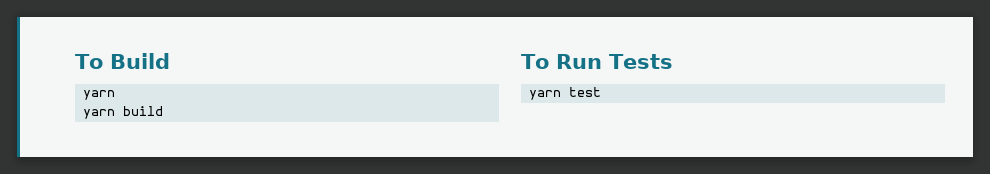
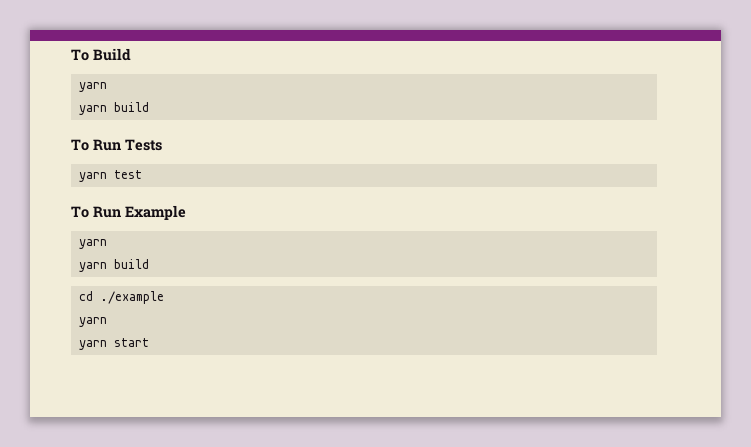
+ To Run Example
+ yarn
+ yarn build
+ cd ./example
+ yarn
+ yarn start

